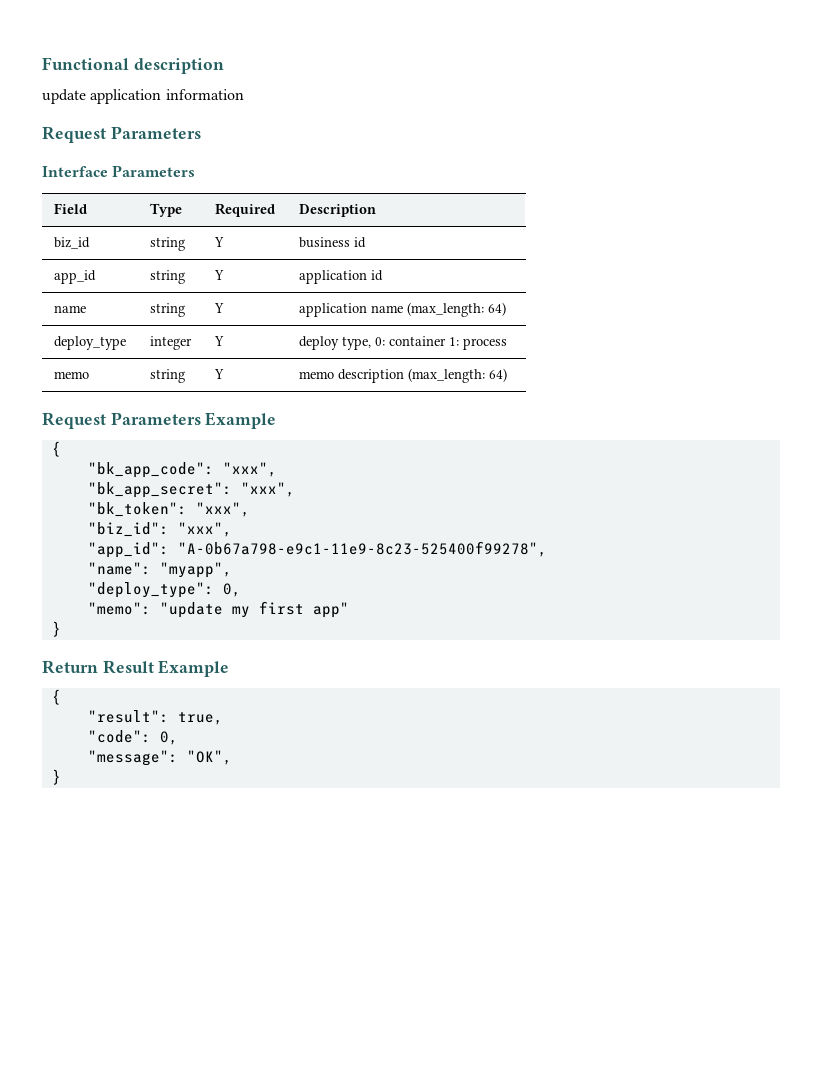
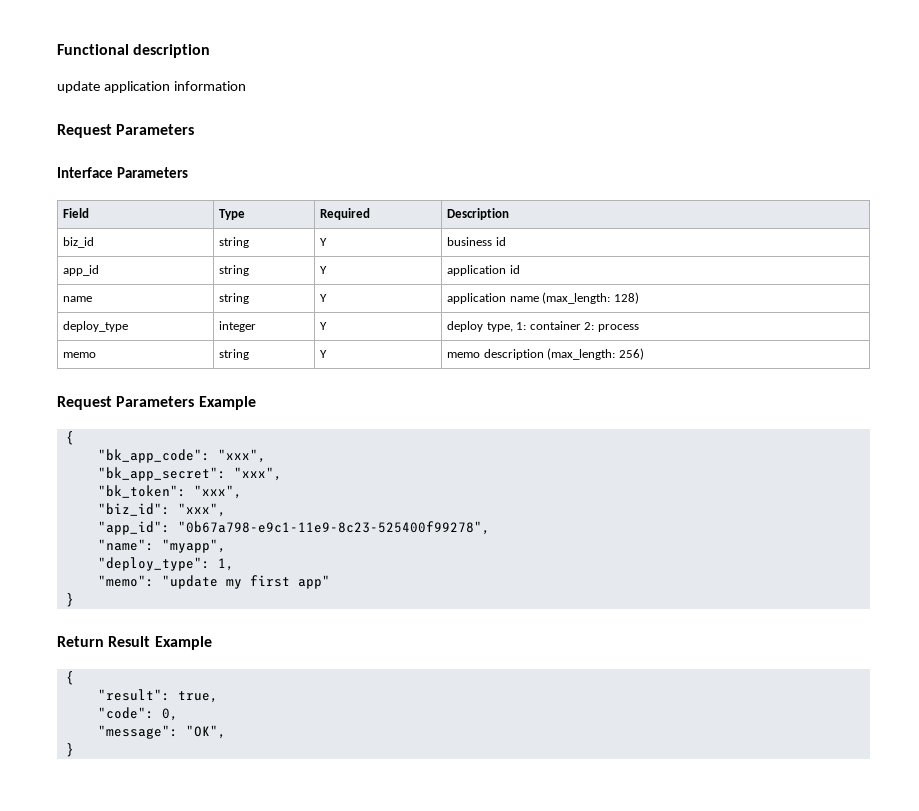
- name | string | Y | application name (max_length: 64)
+ name | string | Y | application name (max_length: 128)
- deploy_type | integer | Y | deploy type, 0: container 1: process
+ deploy_type | integer | Y | deploy type, 1: container 2: process
- memo | string | Y | memo description (max_length: 64)
+ memo | string | Y | memo description (max_length: 256)
- "app_id": "A-0b67a798-e9c1-11e9-8c23-525400f99278",
+ "app_id": "0b67a798-e9c1-11e9-8c23-525400f99278",
- "deploy_type": 0,
+ "deploy_type": 1,

